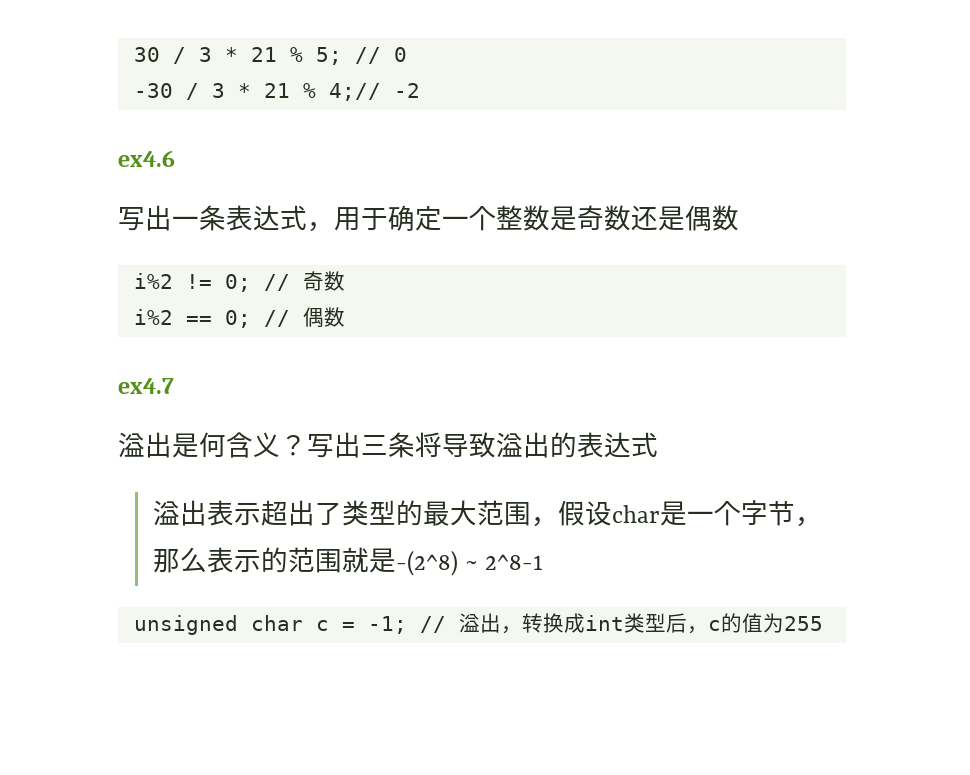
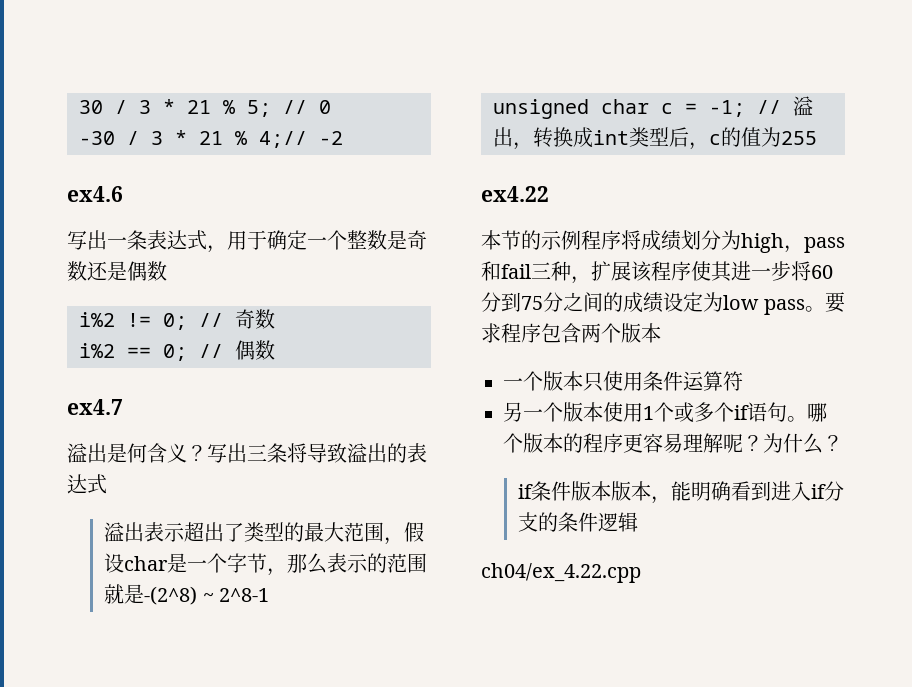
+ ex4.22
+ 本节的示例程序将成绩划分为high，pass和fail三种，扩展该程序使其进一步将60分到75分之间的成绩设定为low pass。要求程序包含两个版本
+ 一个版本只使用条件运算符
+ 另一个版本使用1个或多个if语句。哪个版本的程序更容易理解呢？为什么？
+ if条件版本版本，能明确看到进入if分支的条件逻辑
+ ch04/ex_4.22.cpp

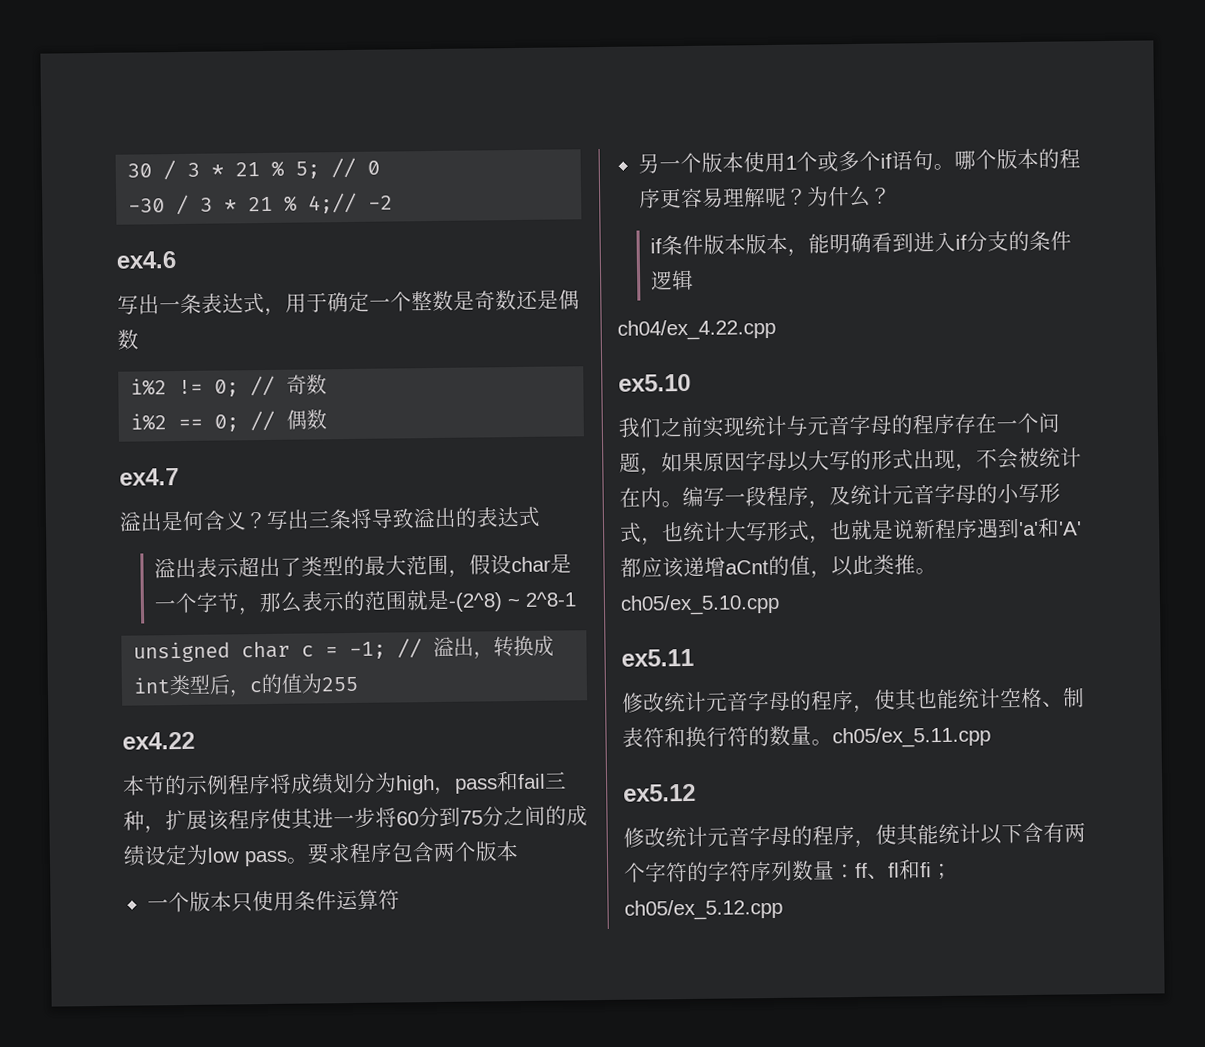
+ ex5.10
+ 我们之前实现统计与元音字母的程序存在一个问题，如果原因字母以大写的形式出现，不会被统计在内。编写一段程序，及统计元音字母的小写形式，也统计大写形式，也就是说新程序遇到'a'和'A'都应该递增aCnt的值，以此类推。ch05/ex_5.10.cpp
+ ex5.11
+ 修改统计元音字母的程序，使其也能统计空格、制表符和换行符的数量。ch05/ex_5.11.cpp
+ ex5.12
+ 修改统计元音字母的程序，使其能统计以下含有两个字符的字符序列数量：ff、fl和fi；ch05/ex_5.12.cpp

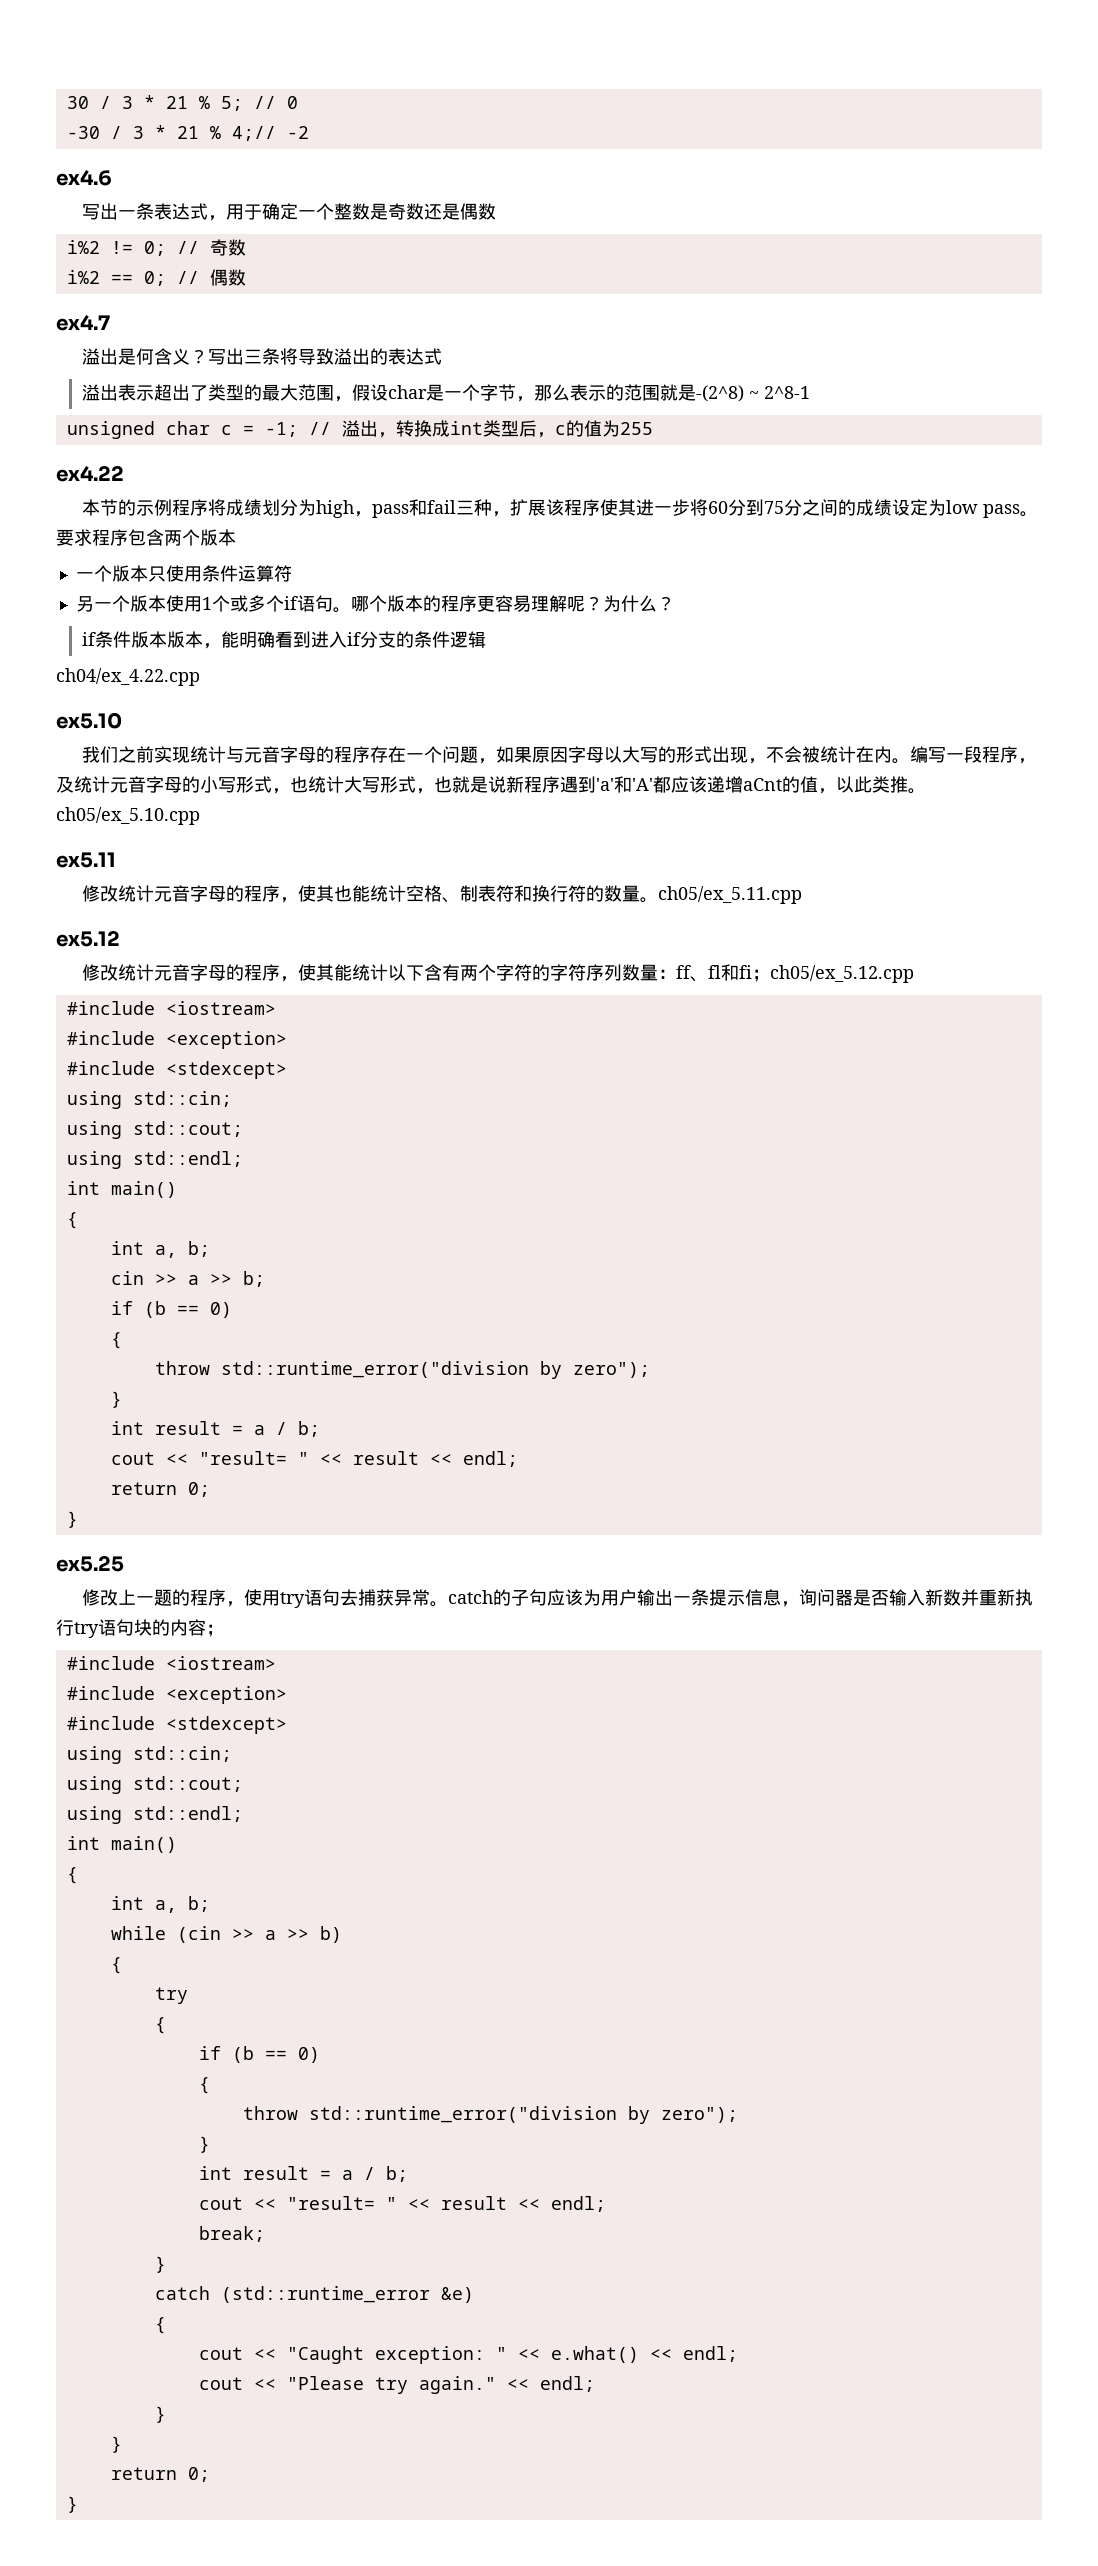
  修改统计元音字母的程序，使其能统计以下含有两个字符的字符序列数量：ff、fl和fi；ch05/ex_5.12.cpp
+ #include <iostream>
+ #include <exception>
+ #include <stdexcept>
+ using std::cin;
+ using std::cout;
+ using std::endl;
+ int main()
+ {
+ int a, b;
+ cin >> a >> b;
+ if (b == 0)
+ {
+ throw std::runtime_error("division by zero");
+ }
+ int result = a / b;
+ cout << "result= " << result << endl;
+ return 0;
+ }
+ ex5.25
+ 修改上一题的程序，使用try语句去捕获异常。catch的子句应该为用户输出一条提示信息，询问器是否输入新数并重新执行try语句块的内容；
+ #include <iostream>
+ #include <exception>
+ #include <stdexcept>
+ using std::cin;
+ using std::cout;
+ using std::endl;
+ int main()
+ {
+ int a, b;
+ while (cin >> a >> b)
+ {
+ try
+ {
+ if (b == 0)
+ {
+ throw std::runtime_error("division by zero");
+ }
+ int result = a / b;
+ cout << "result= " << result << endl;
+ break;
+ }
+ catch (std::runtime_error &e)
+ {
+ cout << "Caught exception: " << e.what() << endl;
+ cout << "Please try again." << endl;
+ }
+ }
+ return 0;
+ }

